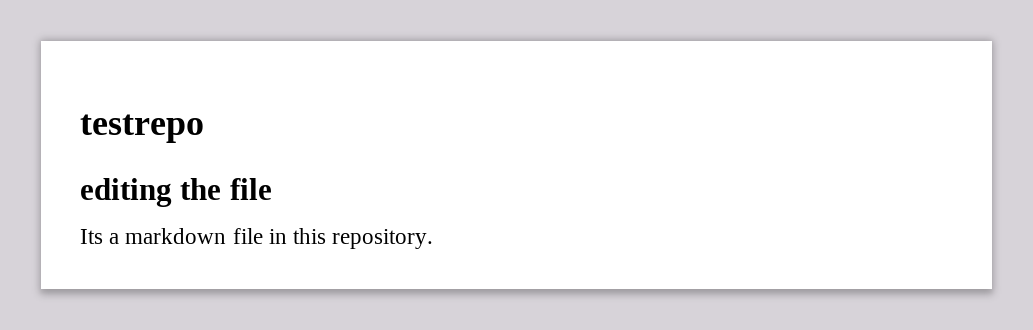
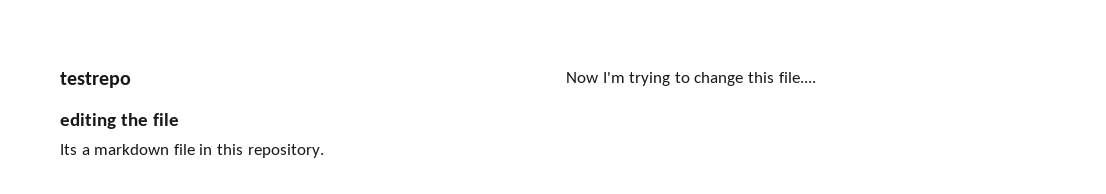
+ Now I'm trying to change this file....

